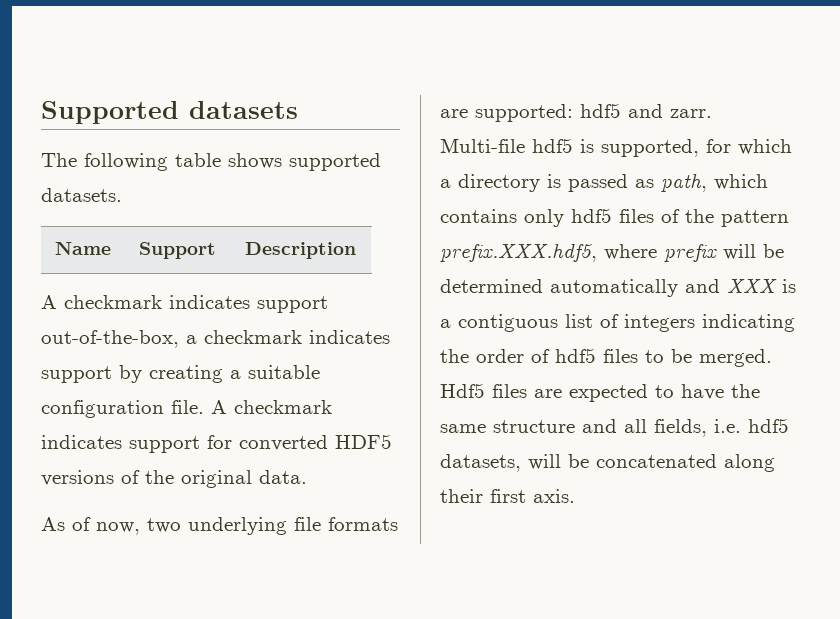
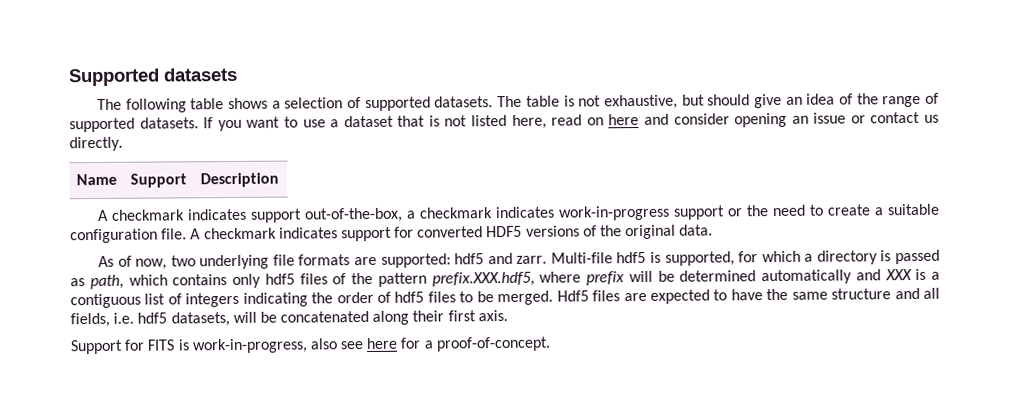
- The following table shows supported datasets.
+ The following table shows a selection of supported datasets. The table is not exhaustive, but should give an idea of the range of supported datasets. If you want to use a dataset that is not listed here, read on here and consider opening an issue or contact us directly.
- A checkmark indicates support out-of-the-box, a checkmark indicates support by creating a suitable configuration file.
+ A checkmark indicates support out-of-the-box, a checkmark indicates work-in-progress support or the need to create a suitable configuration file.
+ Support for FITS is work-in-progress, also see here for a proof-of-concept.

